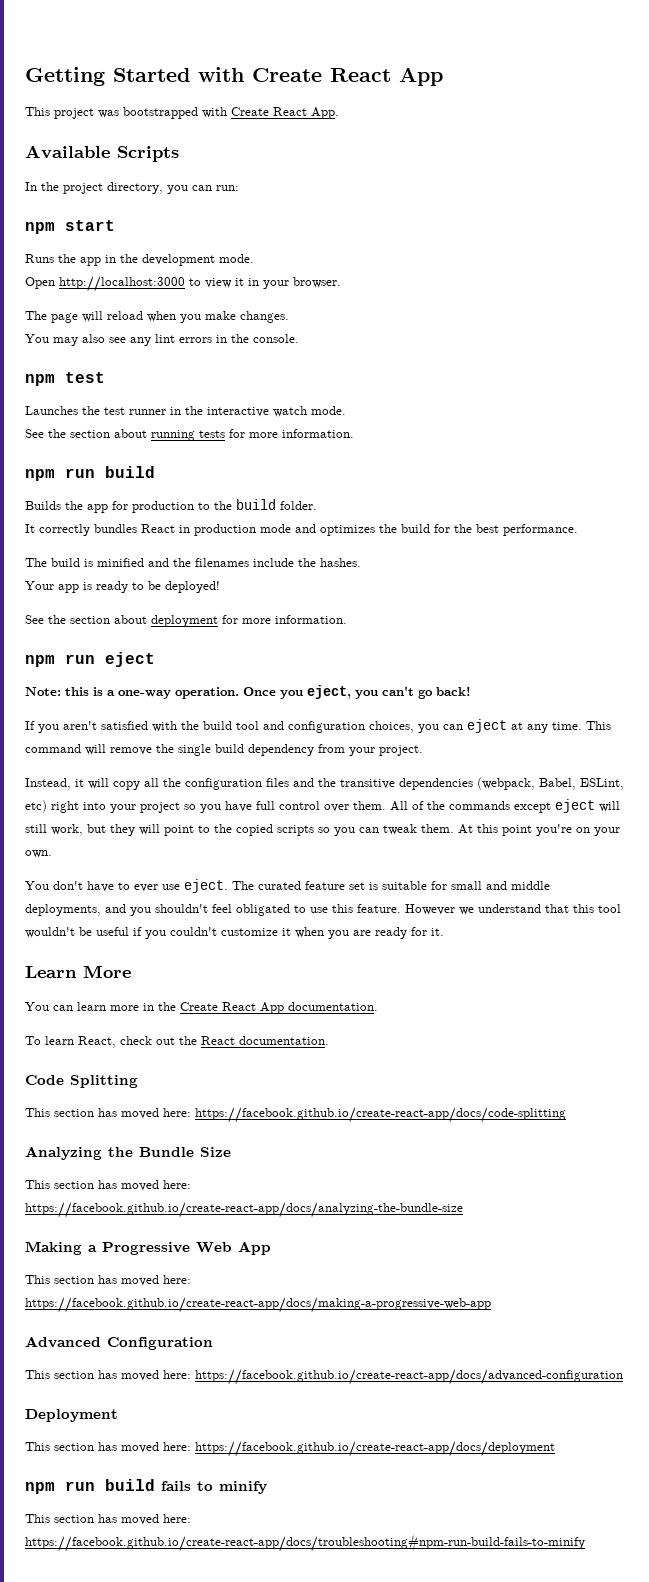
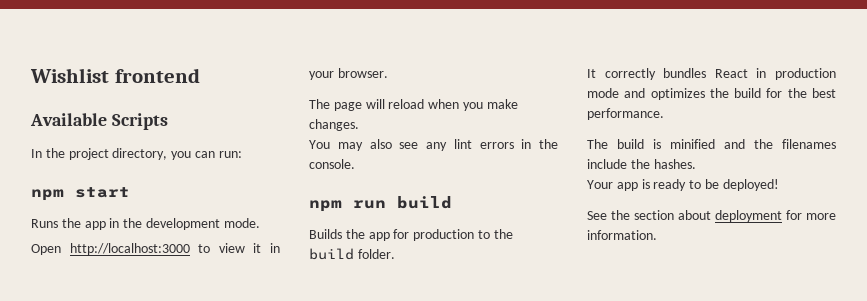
- Getting Started with Create React App
- This project was bootstrapped with Create React App.
+ Wishlist frontend
- npm test
- Launches the test runner in the interactive watch mode.
- See the section about running tests for more information.
- npm run eject
- Note: this is a one-way operation. Once you eject, you can't go back!
- If you aren't satisfied with the build tool and configuration choices, you can eject at any time. This command will remove the single build dependency from your project.
- Instead, it will copy all the configuration files and the transitive dependencies (webpack, Babel, ESLint, etc) right into your project so you have full control over them. All of the commands except eject will still work, but they will point to the copied scripts so you can tweak them. At this point you're on your own.
- You don't have to ever use eject. The curated feature set is suitable for small and middle deployments, and you shouldn't feel obligated to use this feature. However we understand that this tool wouldn't be useful if you couldn't customize it when you are ready for it.
- Learn More
- You can learn more in the Create React App documentation.
- To learn React, check out the React documentation.
- Code Splitting
- This section has moved here: https://facebook.github.io/create-react-app/docs/code-splitting
- Analyzing the Bundle Size
- This section has moved here: https://facebook.github.io/create-react-app/docs/analyzing-the-bundle-size
- Making a Progressive Web App
- This section has moved here: https://facebook.github.io/create-react-app/docs/making-a-progressive-web-app
- Advanced Configuration
- This section has moved here: https://facebook.github.io/create-react-app/docs/advanced-configuration
- Deployment
- This section has moved here: https://facebook.github.io/create-react-app/docs/deployment
- npm run build fails to minify
- This section has moved here: https://facebook.github.io/create-react-app/docs/troubleshooting#npm-run-build-fails-to-minify

